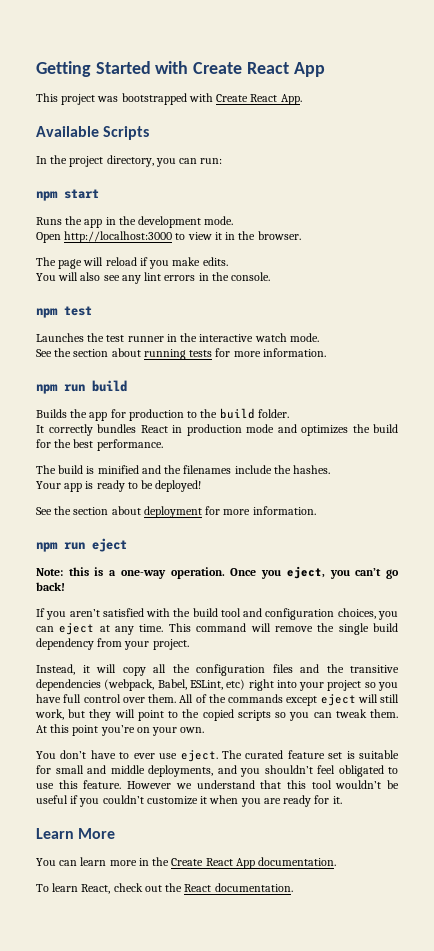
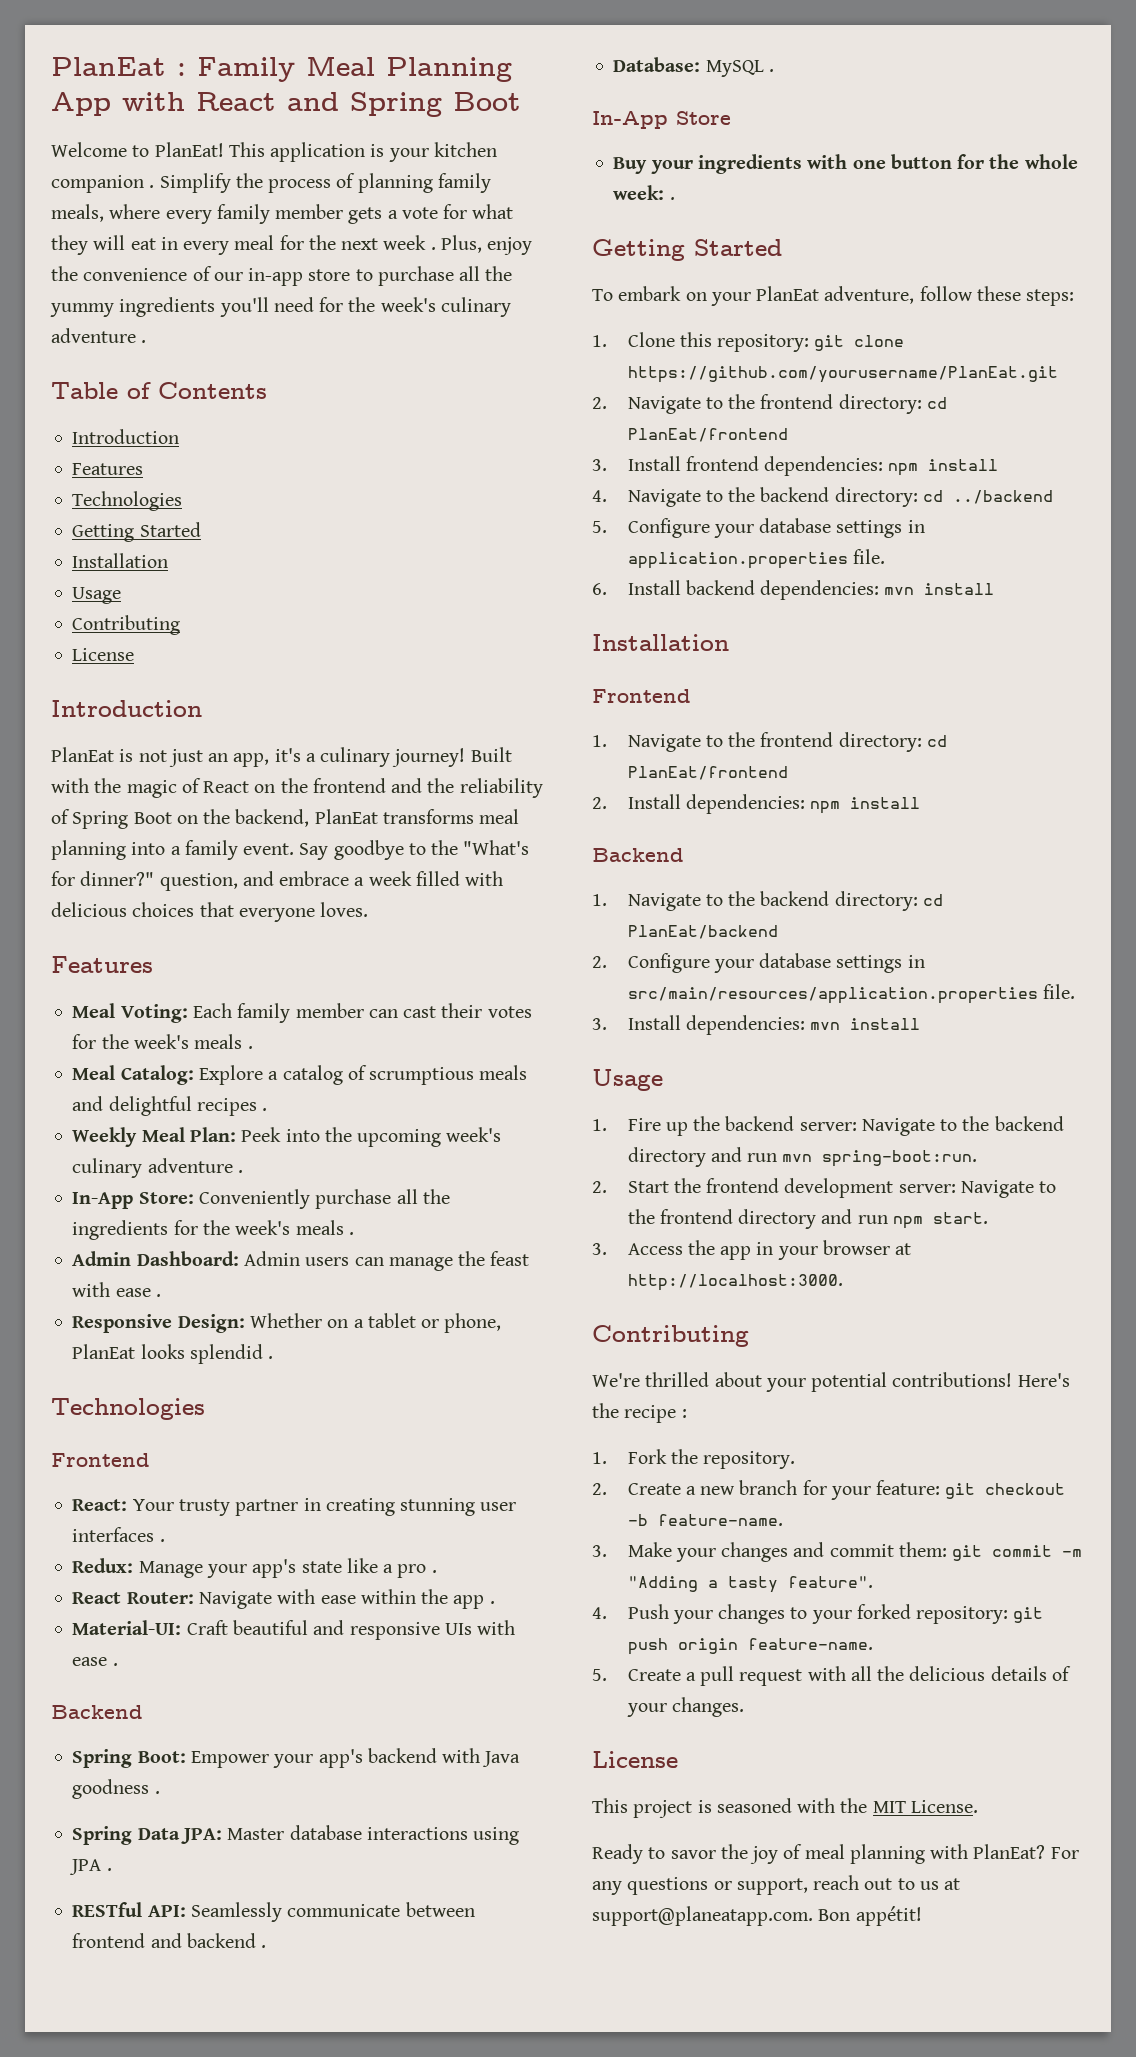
- Getting Started with Create React App
- This project was bootstrapped with Create React App.
- Available Scripts
- In the project directory, you can run:
- npm start
- Runs the app in the development mode.
- Open http://localhost:3000 to view it in the browser.
- The page will reload if you make edits.
- You will also see any lint errors in the console.
- npm test
- Launches the test runner in the interactive watch mode.
- See the section about running tests for more information.
- npm run build
- Builds the app for production to the build folder.
- It correctly bundles React in production mode and optimizes the build for the best performance.
- The build is minified and the filenames include the hashes.
- Your app is ready to be deployed!
- See the section about deployment for more information.
- npm run eject
- Note: this is a one-way operation. Once you eject, you can’t go back!
- If you aren’t satisfied with the build tool and configuration choices, you can eject at any time. This command will remove the single build dependency from your project.
- Instead, it will copy all the configuration files and the transitive dependencies (webpack, Babel, ESLint, etc) right into your project so you have full control over them. All of the commands except eject will still work, but they will point to the copied scripts so you can tweak them. At this point you’re on your own.
- You don’t have to ever use eject. The curated feature set is suitable for small and middle deployments, and you shouldn’t feel obligated to use this feature. However we understand that this tool wouldn’t be useful if you couldn’t customize it when you are ready for it.
- Learn More
- You can learn more in the Create React App documentation.
- To learn React, check out the React documentation.
+ PlanEat : Family Meal Planning App with React and Spring Boot
+ Welcome to PlanEat! This application is your kitchen companion . Simplify the process of planning family meals, where every family member gets a vote for what they will eat in every meal for the next week . Plus, enjoy the convenience of our in-app store to purchase all the yummy ingredients you'll need for the week's culinary adventure .
+ Table of Contents
+ Introduction
+ Features
+ Technologies
+ Getting Started
+ Installation
+ Usage
+ Contributing
+ License
+ Introduction
+ PlanEat is not just an app, it's a culinary journey! Built with the magic of React on the frontend and the reliability of Spring Boot on the backend, PlanEat transforms meal planning into a family event. Say goodbye to the "What's for dinner?" question, and embrace a week filled with delicious choices that everyone loves.
+ Features
+ Meal Voting: Each family member can cast their votes for the week's meals .
+ Meal Catalog: Explore a catalog of scrumptious meals and delightful recipes .
+ Weekly Meal Plan: Peek into the upcoming week's culinary adventure .
+ In-App Store: Conveniently purchase all the ingredients for the week's meals .
+ Admin Dashboard: Admin users can manage the feast with ease .
+ Responsive Design: Whether on a tablet or phone, PlanEat looks splendid .
+ Technologies
+ Frontend
+ React: Your trusty partner in creating stunning user interfaces .
+ Redux: Manage your app's state like a pro .
+ React Router: Navigate with ease within the app .
+ Material-UI: Craft beautiful and responsive UIs with ease .
+ Backend
+ Spring Boot: Empower your app's backend with Java goodness .
+ Spring Data JPA: Master database interactions using JPA .
+ RESTful API: Seamlessly communicate between frontend and backend .
+ Database: MySQL .
+ In-App Store
+ Buy your ingredients with one button for the whole week: .
+ Getting Started
+ To embark on your PlanEat adventure, follow these steps:
+ 1. Clone this repository: git clone https://github.com/yourusername/PlanEat.git
+ 2. Navigate to the frontend directory: cd PlanEat/frontend
+ 3. Install frontend dependencies: npm install
+ 4. Navigate to the backend directory: cd ../backend
+ 5. Configure your database settings in application.properties file.
+ 6. Install backend dependencies: mvn install
+ Installation
+ Frontend
+ 1. Navigate to the frontend directory: cd PlanEat/frontend
+ 2. Install dependencies: npm install
+ Backend
+ 1. Navigate to the backend directory: cd PlanEat/backend
+ 2. Configure your database settings in src/main/resources/application.properties file.
+ 3. Install dependencies: mvn install
+ Usage
+ 1. Fire up the backend server: Navigate to the backend directory and run mvn spring-boot:run.
+ 2. Start the frontend development server: Navigate to the frontend directory and run npm start.
+ 3. Access the app in your browser at http://localhost:3000.
+ Contributing
+ We're thrilled about your potential contributions! Here's the recipe :
+ 1. Fork the repository.
+ 2. Create a new branch for your feature: git checkout -b feature-name.
+ 3. Make your changes and commit them: git commit -m "Adding a tasty feature".
+ 4. Push your changes to your forked repository: git push origin feature-name.
+ 5. Create a pull request with all the delicious details of your changes.
+ License
+ This project is seasoned with the MIT License.
+ Ready to savor the joy of meal planning with PlanEat? For any questions or support, reach out to us at support@planeatapp.com. Bon appétit!

